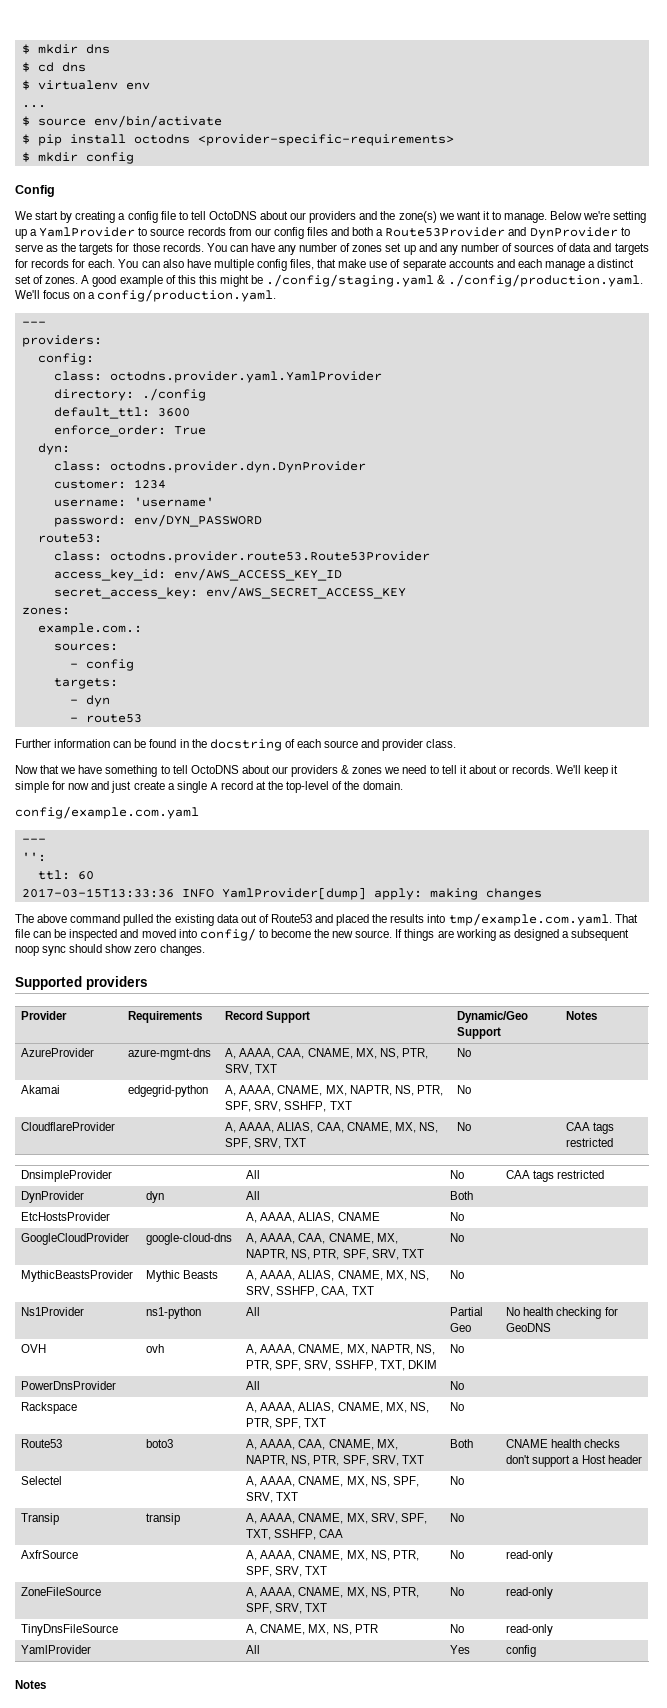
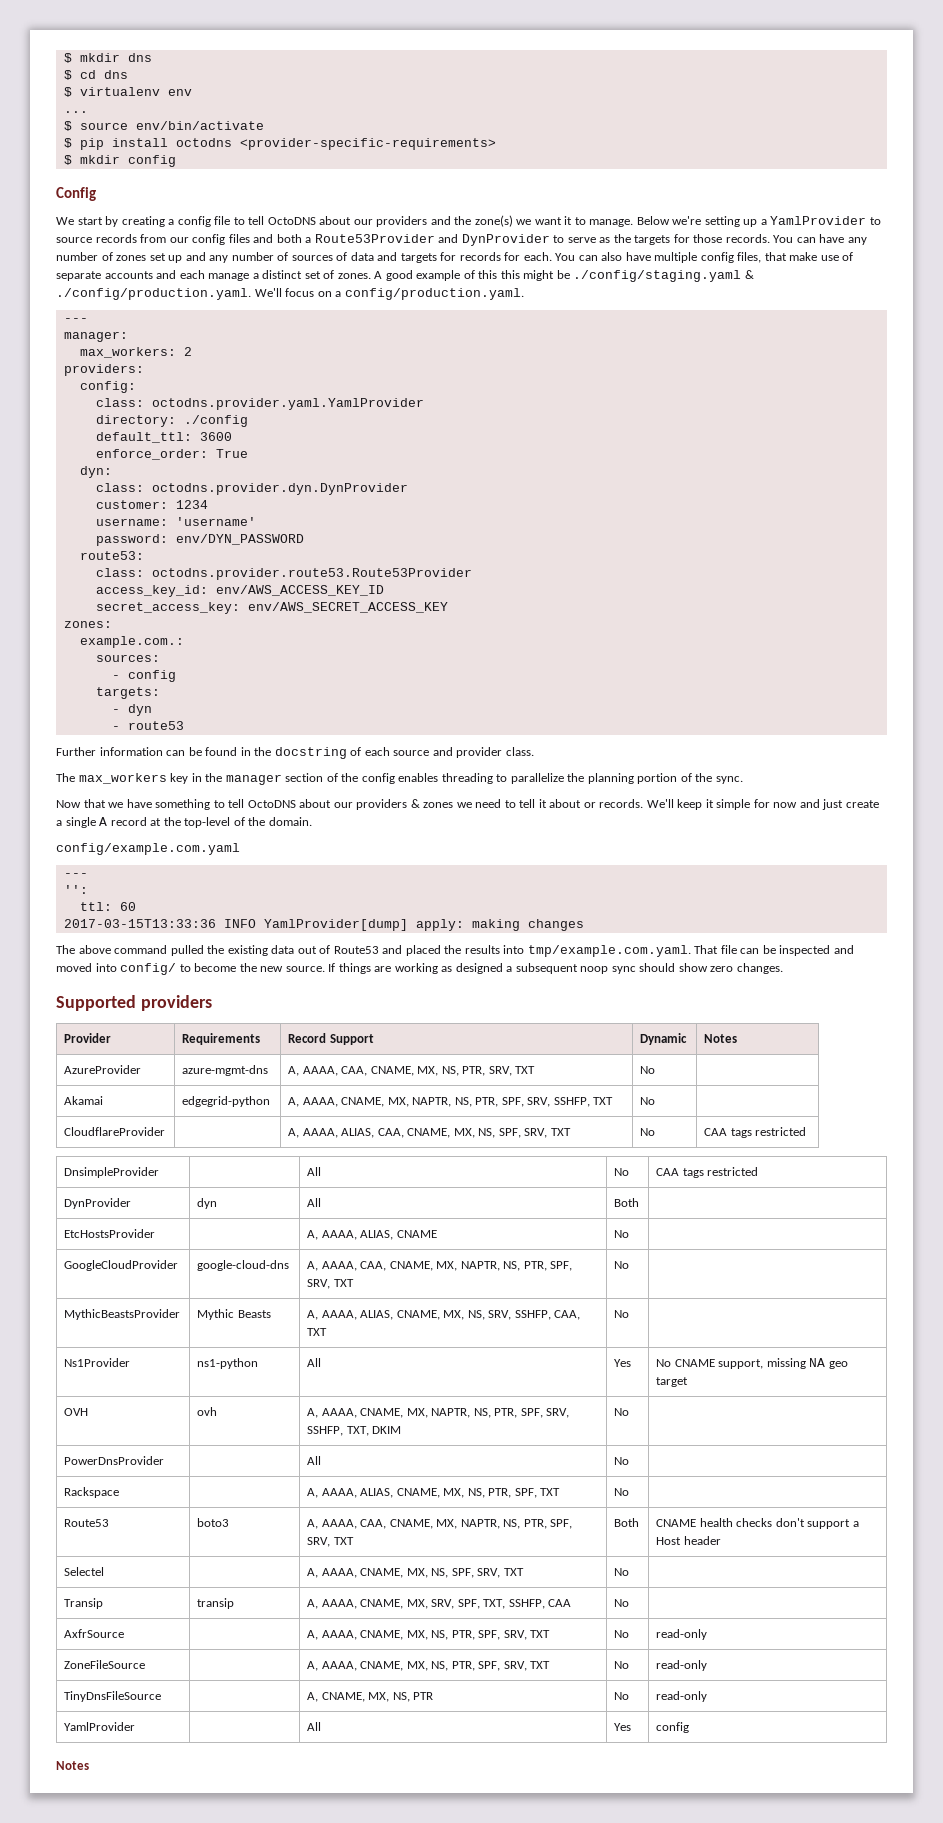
+ manager:
+ max_workers: 2
+ The max_workers key in the manager section of the config enables threading to parallelize the planning portion of the sync.
- Provider | Requirements | Record Support | Dynamic/Geo Support | Notes
+ Provider | Requirements | Record Support | Dynamic | Notes
- Ns1Provider | ns1-python | All | Partial Geo | No health checking for GeoDNS
+ Ns1Provider | ns1-python | All | Yes | No CNAME support, missing NA geo target

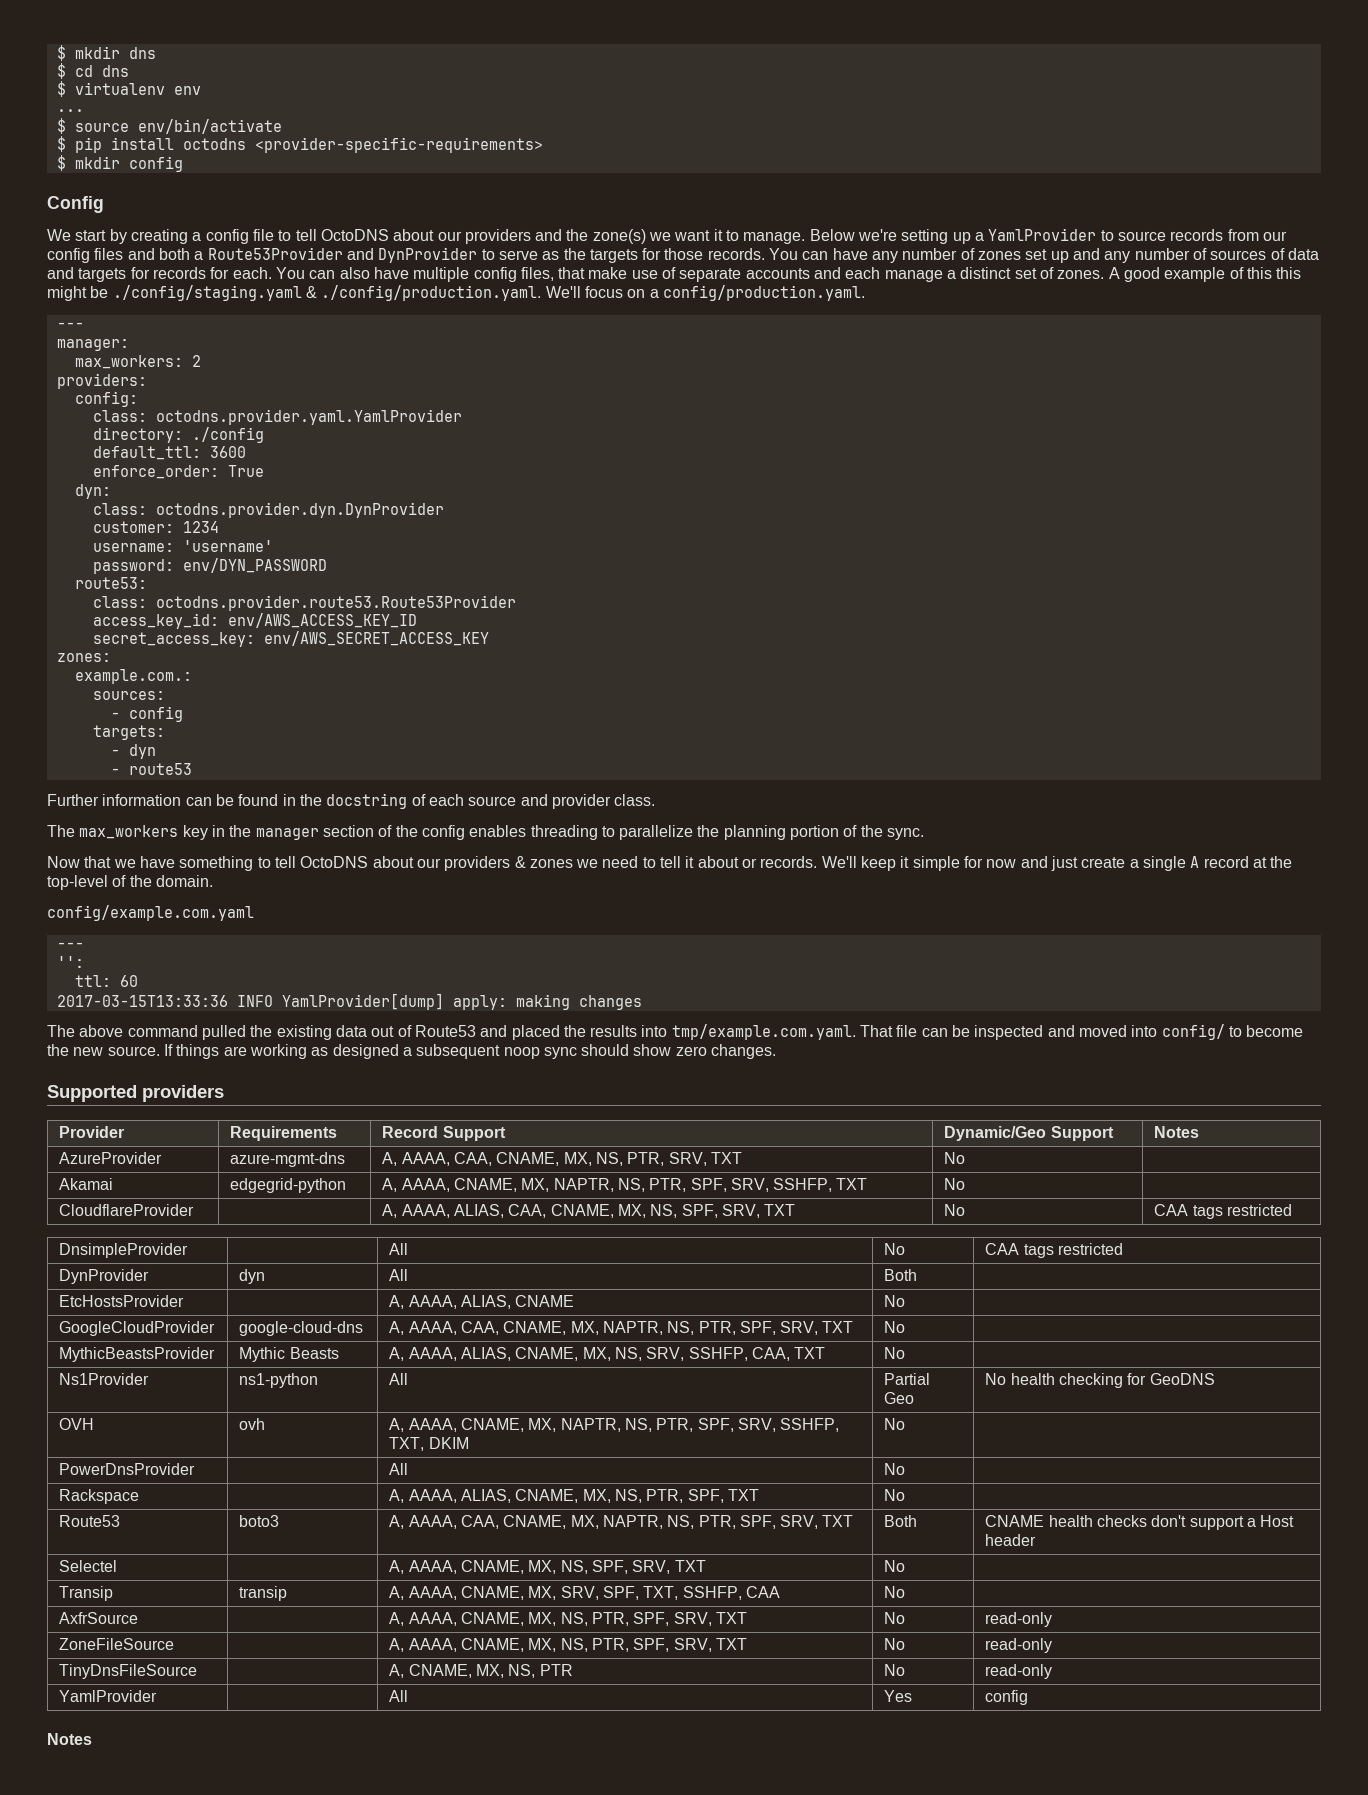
- Provider | Requirements | Record Support | Dynamic | Notes
+ Provider | Requirements | Record Support | Dynamic/Geo Support | Notes
- Ns1Provider | ns1-python | All | Yes | No CNAME support, missing NA geo target
+ Ns1Provider | ns1-python | All | Partial Geo | No health checking for GeoDNS

